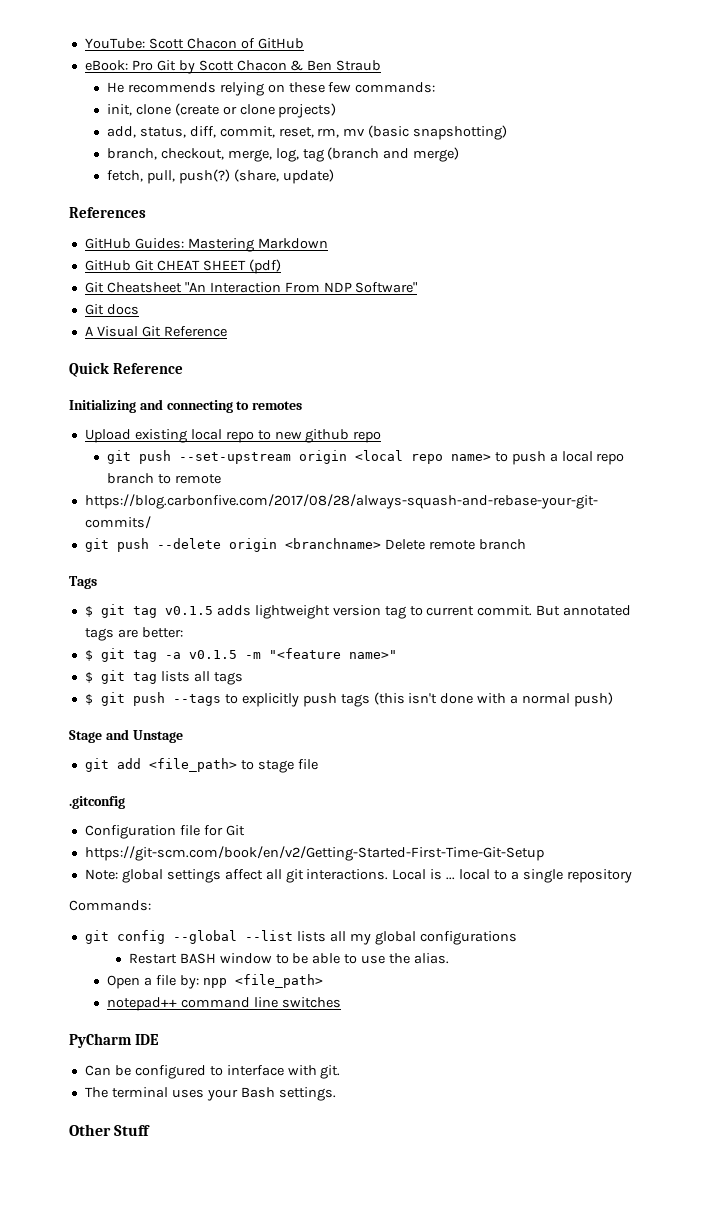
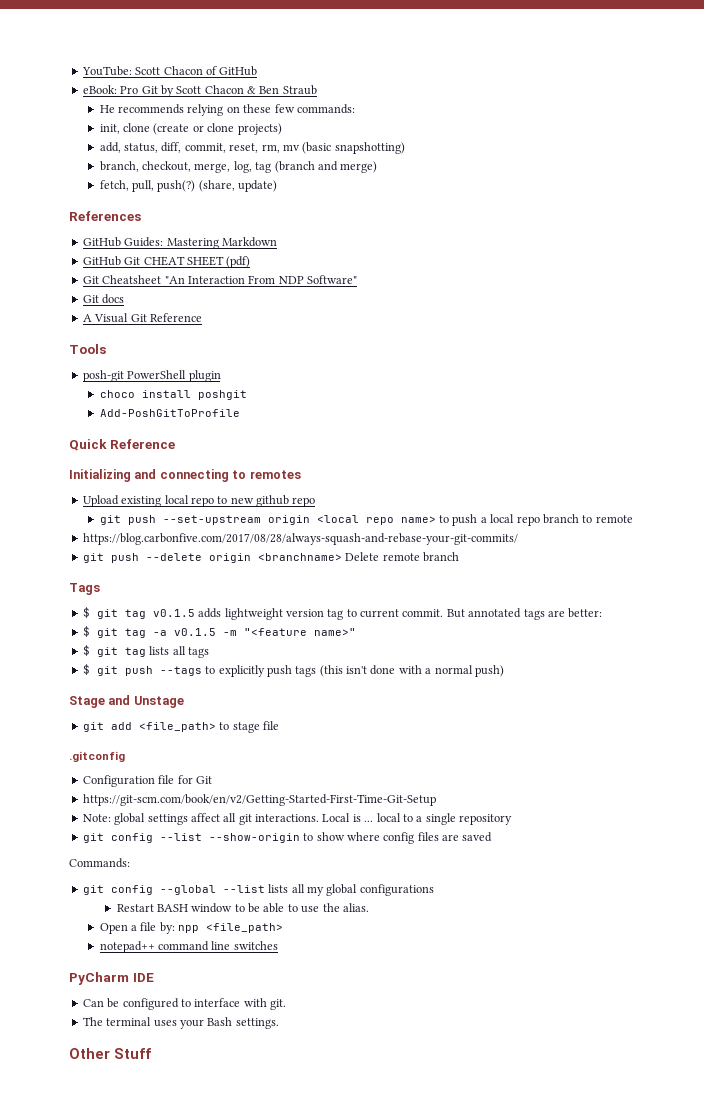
+ Tools
+ posh-git PowerShell plugin
+ choco install poshgit
+ Add-PoshGitToProfile
+ git config --list --show-origin to show where config files are saved

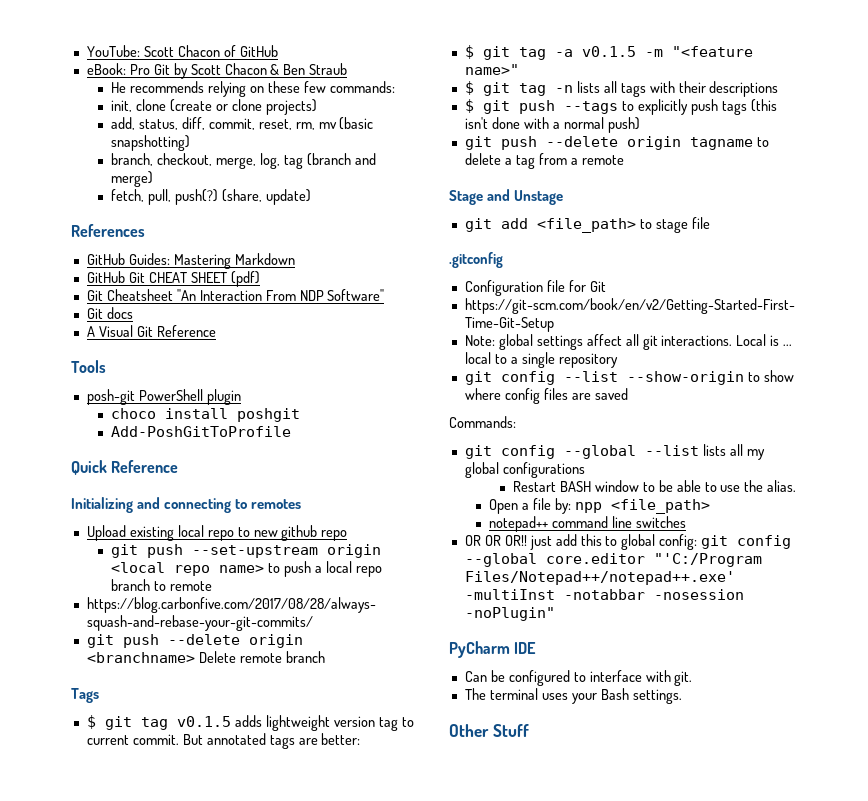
- $ git tag lists all tags
+ $ git tag -n lists all tags with their descriptions
+ git push --delete origin tagname to delete a tag from a remote
+ OR OR OR!! just add this to global config: git config --global core.editor "'C:/Program Files/Notepad++/notepad++.exe' -multiInst -notabbar -nosession -noPlugin"

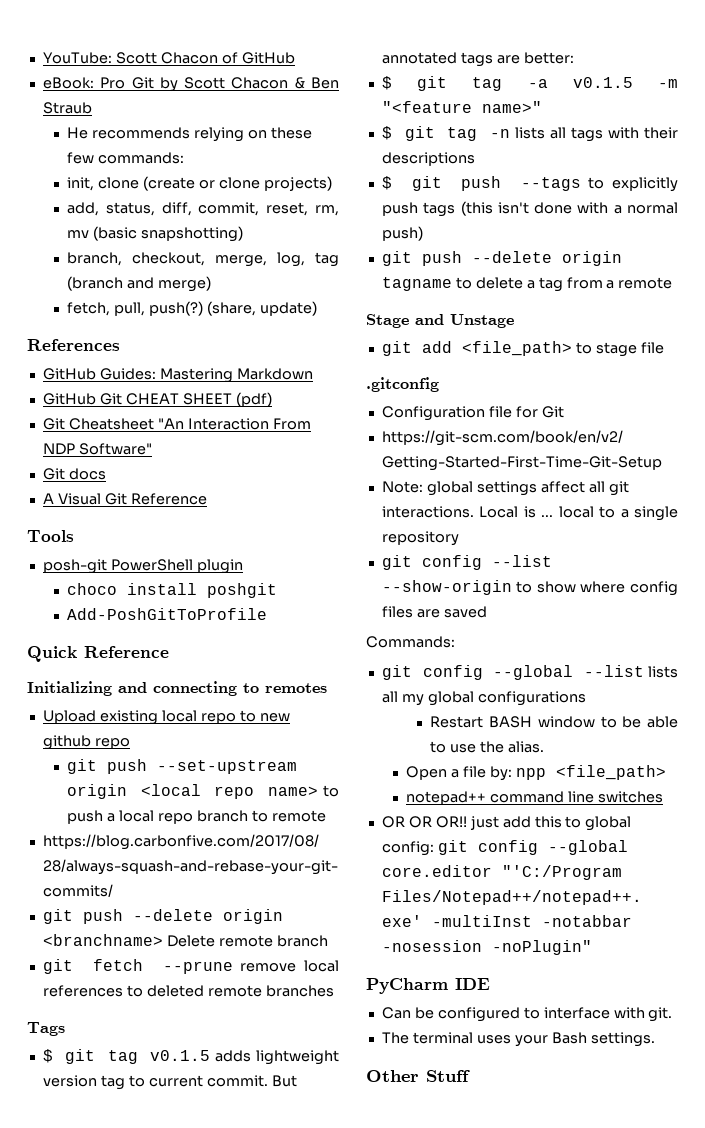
+ git fetch --prune remove local references to deleted remote branches

